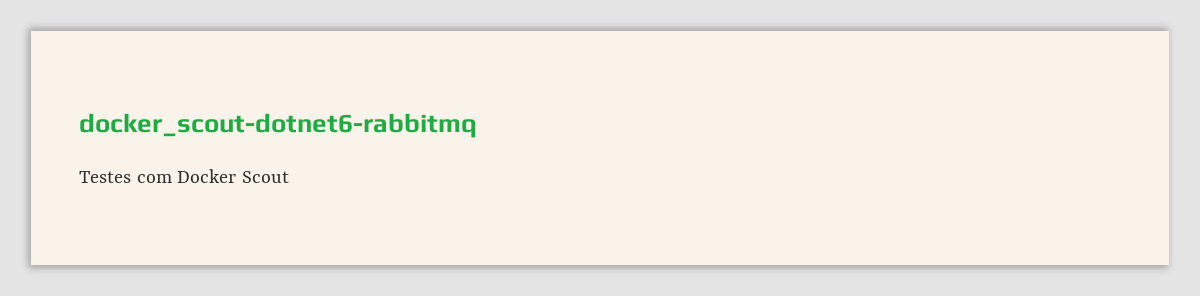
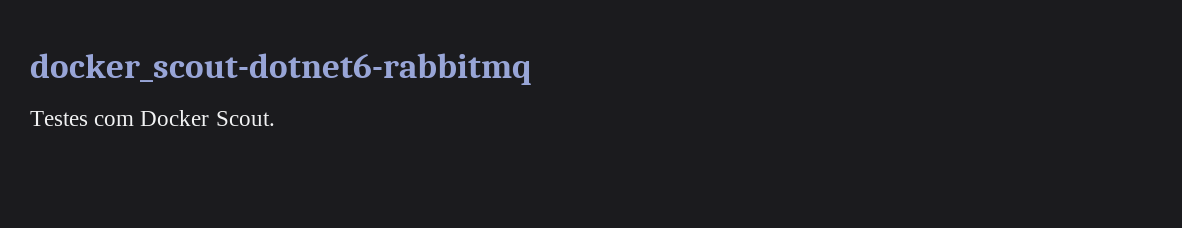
- Testes com Docker Scout
+ Testes com Docker Scout.

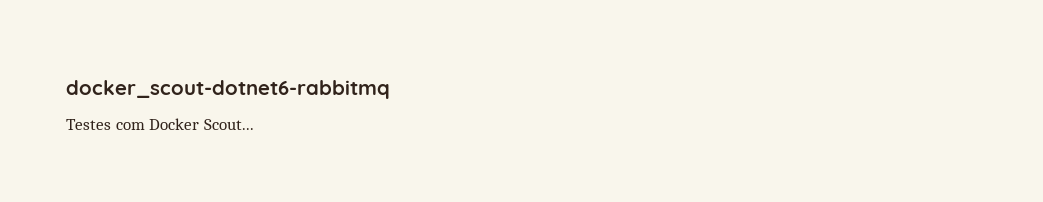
- Testes com Docker Scout.
+ Testes com Docker Scout...

